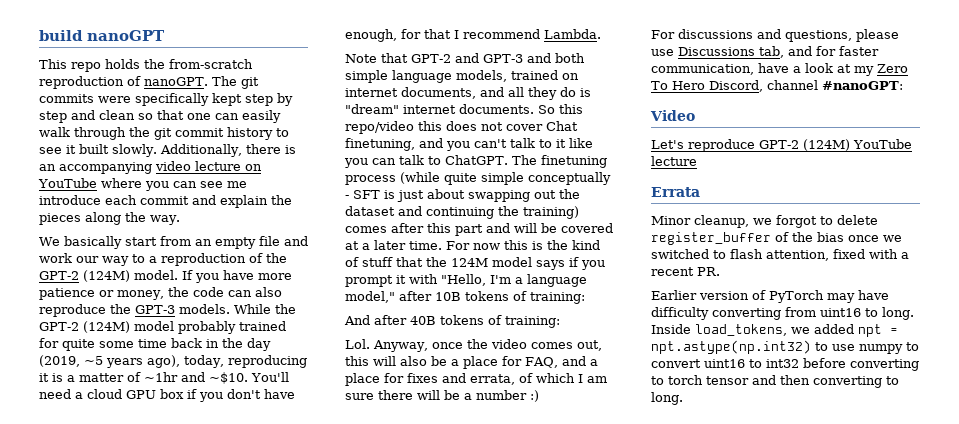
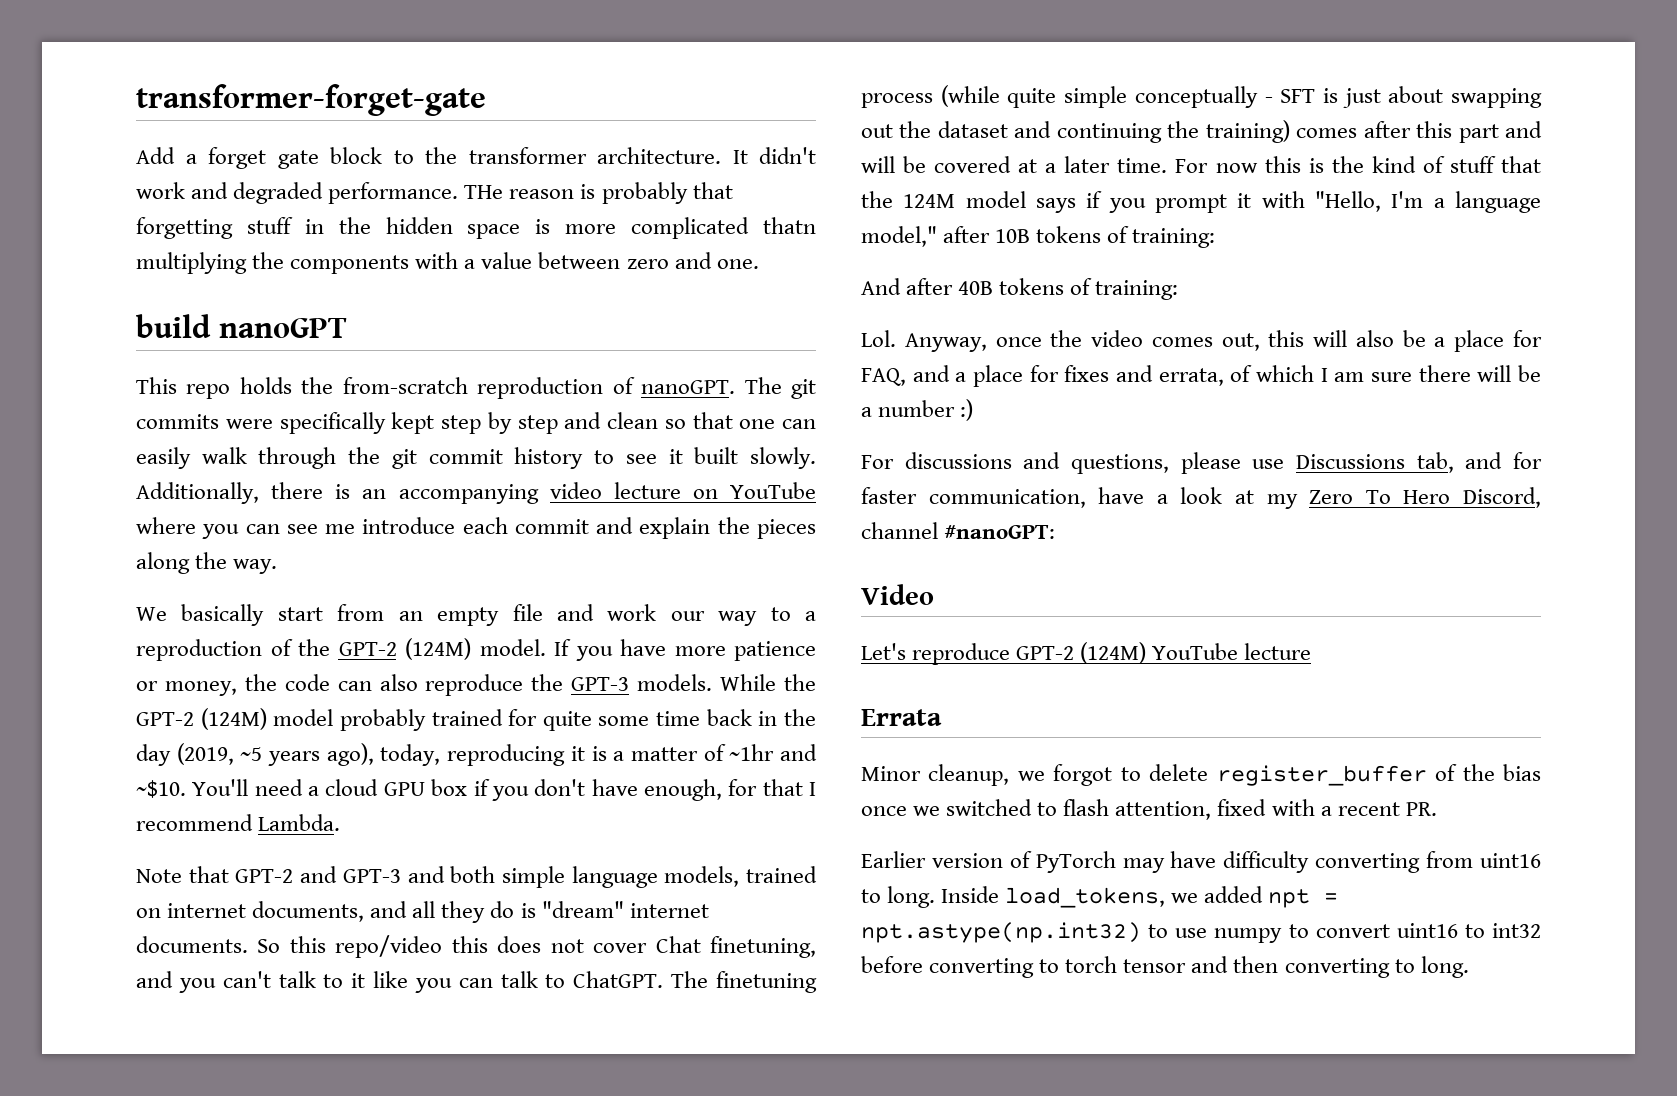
+ transformer-forget-gate
+ Add a forget gate block to the transformer architecture. It didn't work and degraded performance. THe reason is probably that forgetting stuff in the hidden space is more complicated thatn multiplying the components with a value between zero and one.

